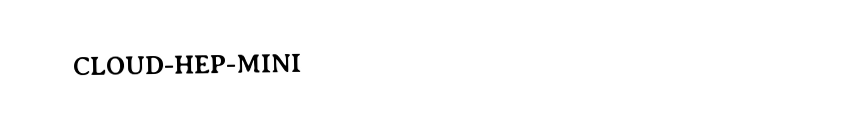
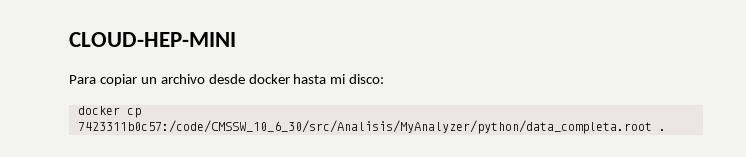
+ Para copiar un archivo desde docker hasta mi disco:
+ docker cp 7423311b0c57:/code/CMSSW_10_6_30/src/Analisis/MyAnalyzer/python/data_completa.root .

